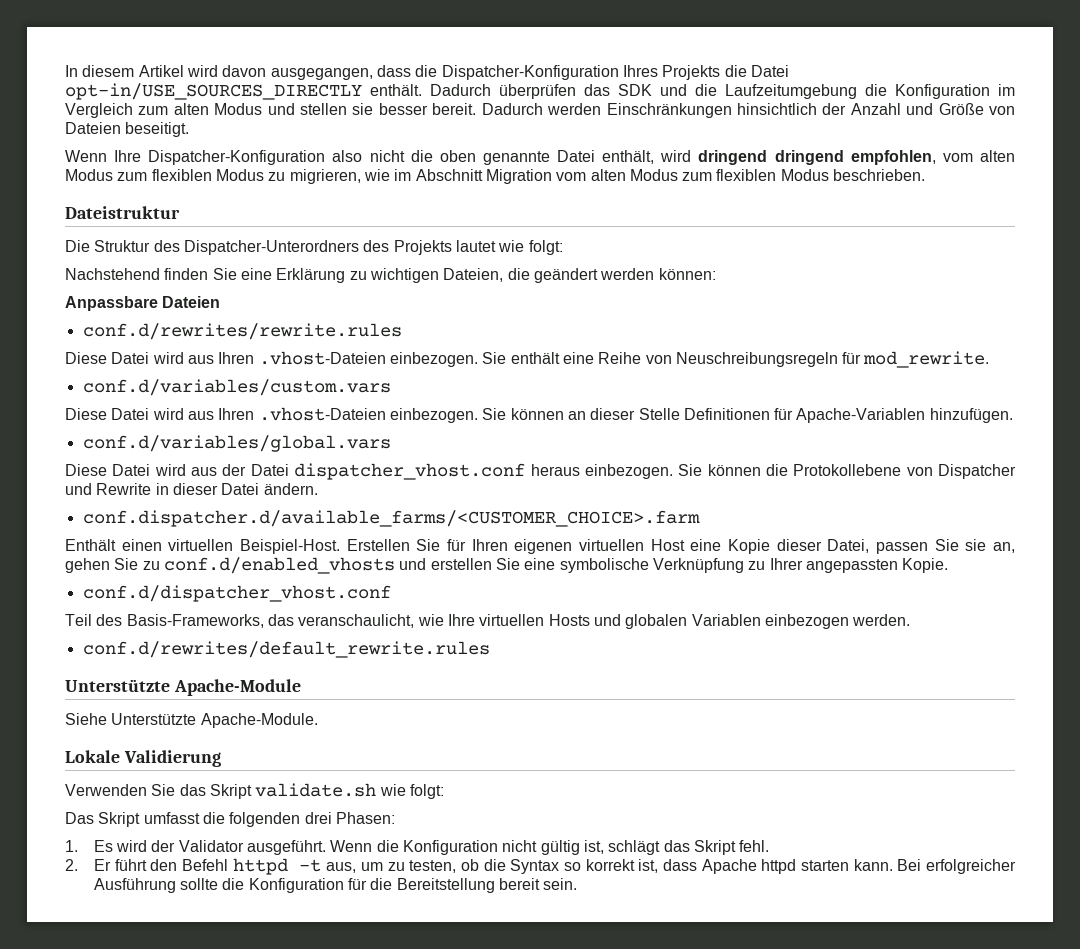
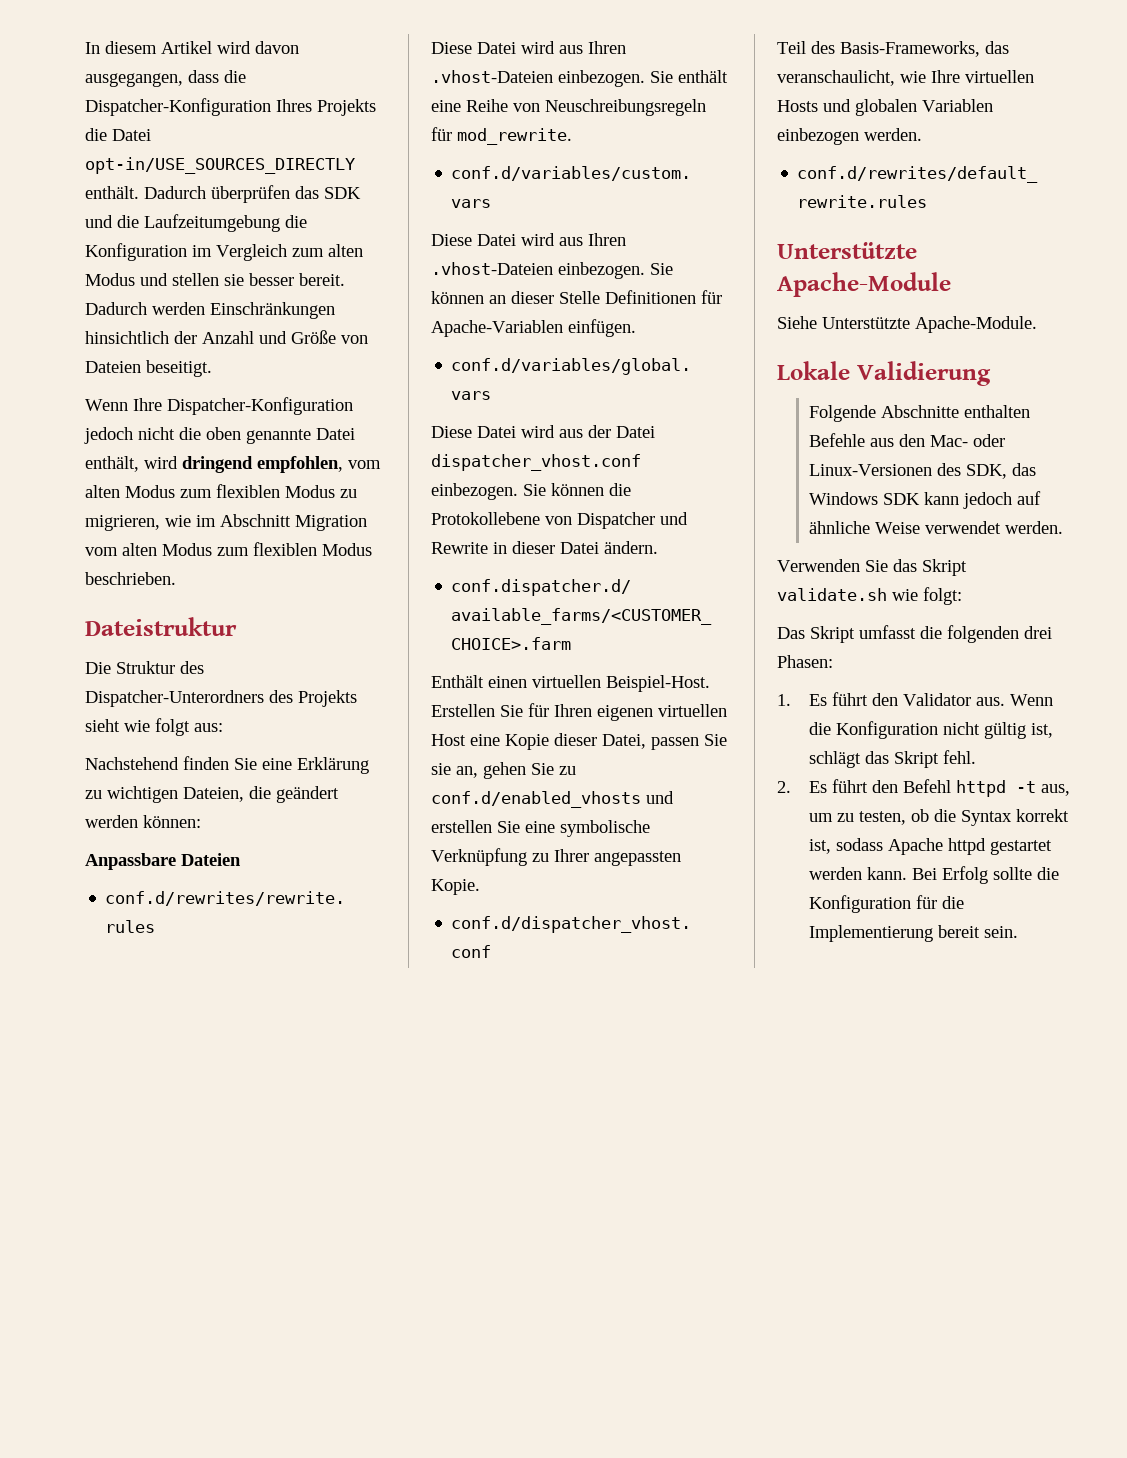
- Wenn Ihre Dispatcher-Konfiguration also nicht die oben genannte Datei enthält, wird dringend dringend empfohlen, vom alten Modus zum flexiblen Modus zu migrieren, wie im Abschnitt Migration vom alten Modus zum flexiblen Modus beschrieben.
+ Wenn Ihre Dispatcher-Konfiguration jedoch nicht die oben genannte Datei enthält, wird dringend empfohlen, vom alten Modus zum flexiblen Modus zu migrieren, wie im Abschnitt Migration vom alten Modus zum flexiblen Modus beschrieben.
- Die Struktur des Dispatcher-Unterordners des Projekts lautet wie folgt:
+ Die Struktur des Dispatcher-Unterordners des Projekts sieht wie folgt aus:
- Sie können an dieser Stelle Definitionen für Apache-Variablen hinzufügen.
+ Sie können an dieser Stelle Definitionen für Apache-Variablen einfügen.
- Diese Datei wird aus der Datei dispatcher_vhost.conf heraus einbezogen.
+ Diese Datei wird aus der Datei dispatcher_vhost.conf einbezogen.
+ Folgende Abschnitte enthalten Befehle aus den Mac- oder Linux-Versionen des SDK, das Windows SDK kann jedoch auf ähnliche Weise verwendet werden.
- 1. Es wird der Validator ausgeführt.
+ 1. Es führt den Validator aus.
- 2. Er führt den Befehl httpd -t aus, um zu testen, ob die Syntax so korrekt ist, dass Apache httpd starten kann. Bei erfolgreicher Ausführung sollte die Konfiguration für die Bereitstellung bereit sein.
+ 2. Es führt den Befehl httpd -t aus, um zu testen, ob die Syntax korrekt ist, sodass Apache httpd gestartet werden kann. Bei Erfolg sollte die Konfiguration für die Implementierung bereit sein.

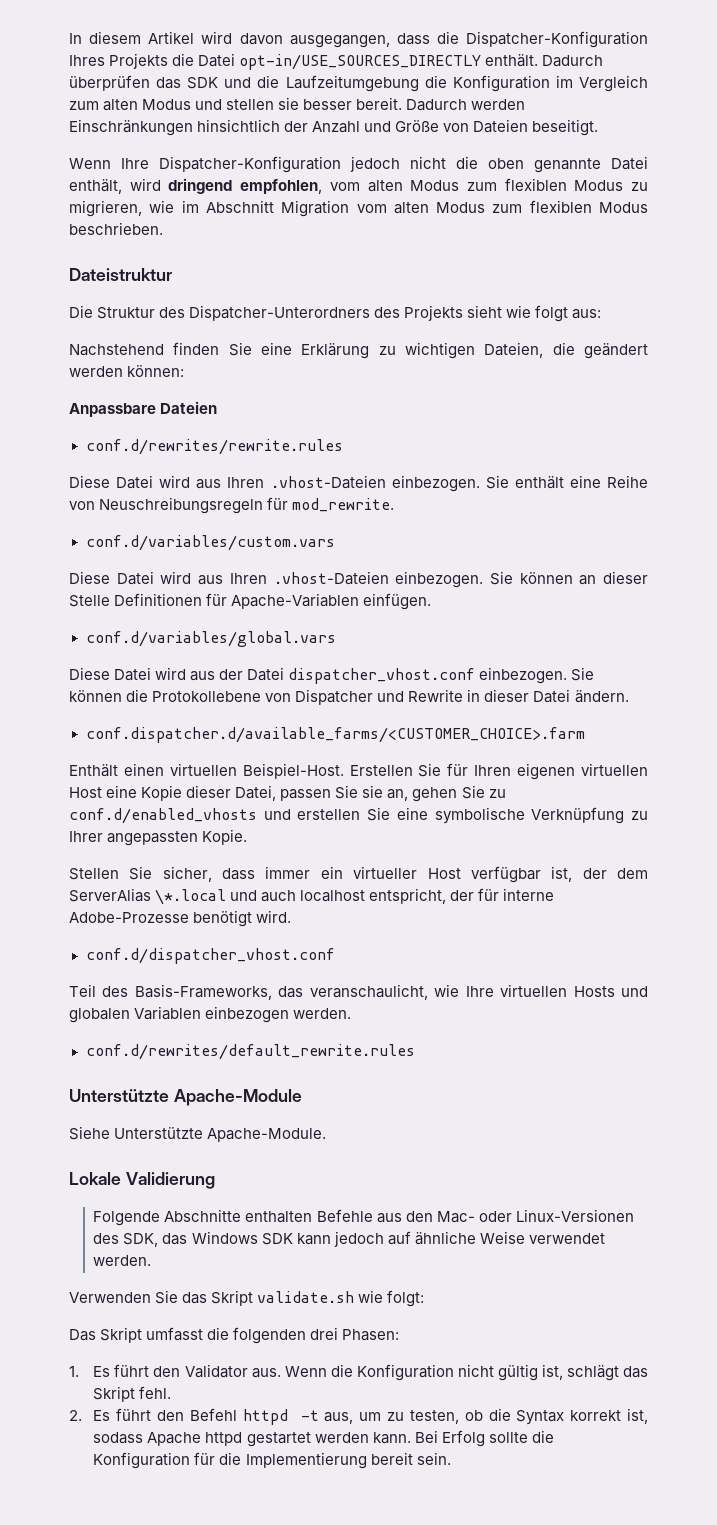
+ Stellen Sie sicher, dass immer ein virtueller Host verfügbar ist, der dem ServerAlias \*.local und auch localhost entspricht, der für interne Adobe-Prozesse benötigt wird.

